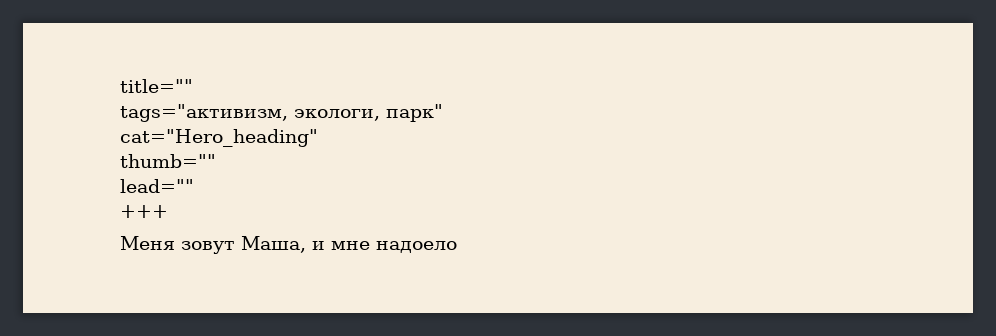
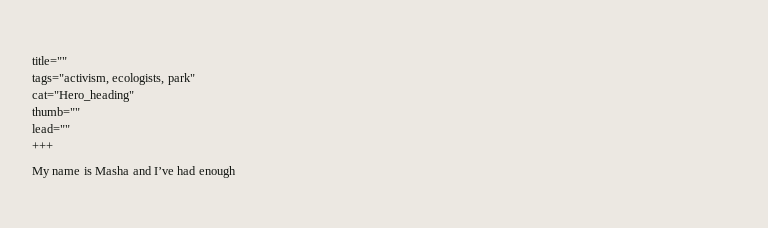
- tags="активизм, экологи, парк"
+ tags="activism, ecologists, park"
- Меня зовут Маша, и мне надоело
+ My name is Masha and I’ve had enough

